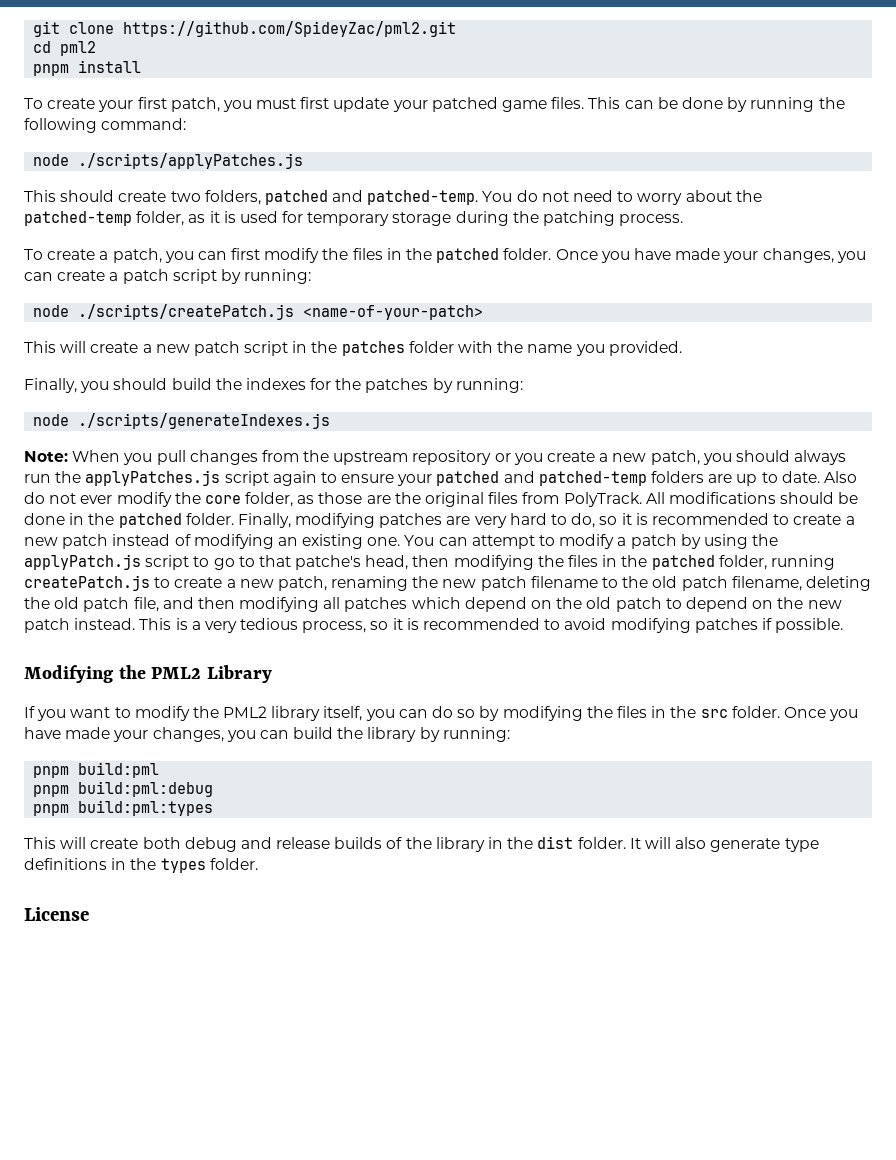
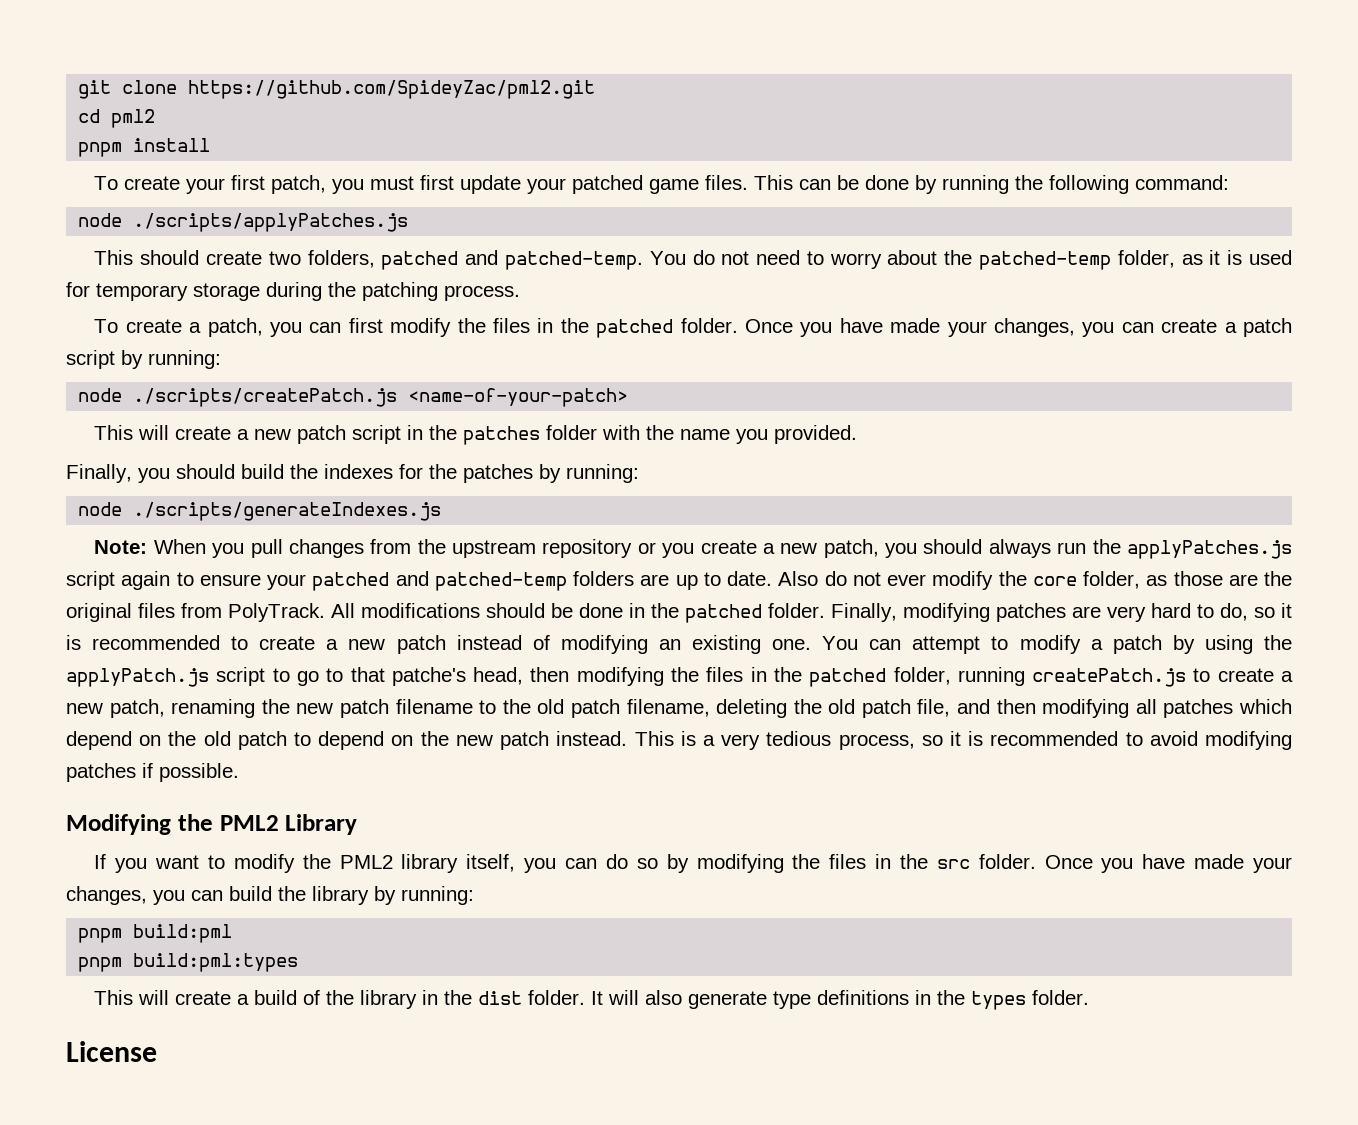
- pnpm build:pml:debug
- This will create both debug and release builds of the library in the dist folder.
+ This will create a build of the library in the dist folder.

